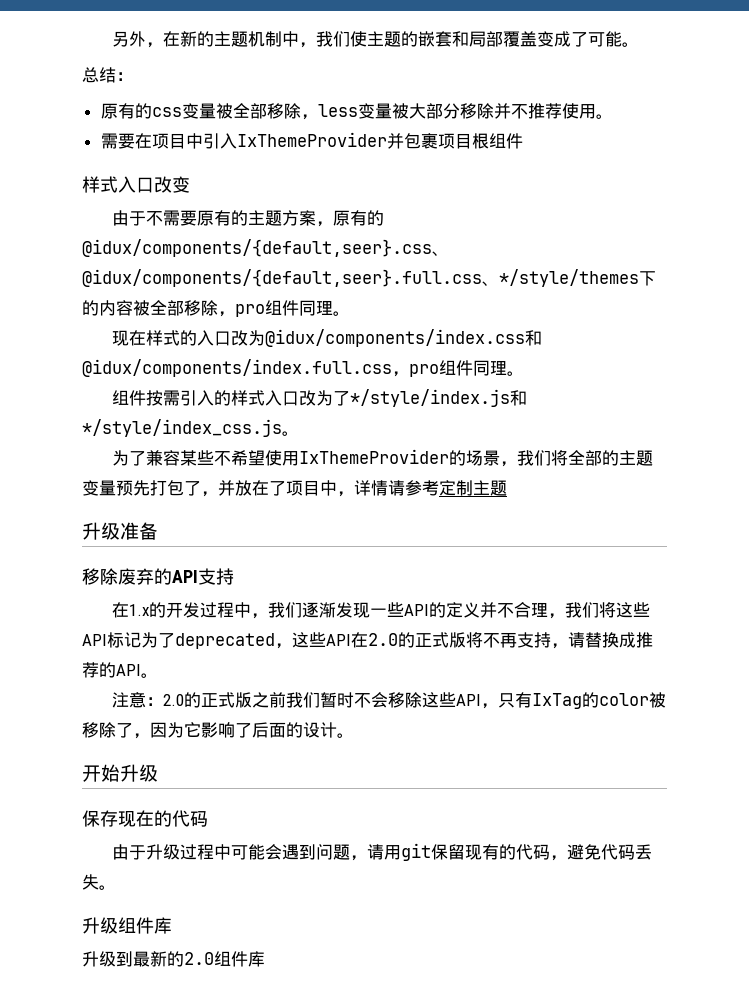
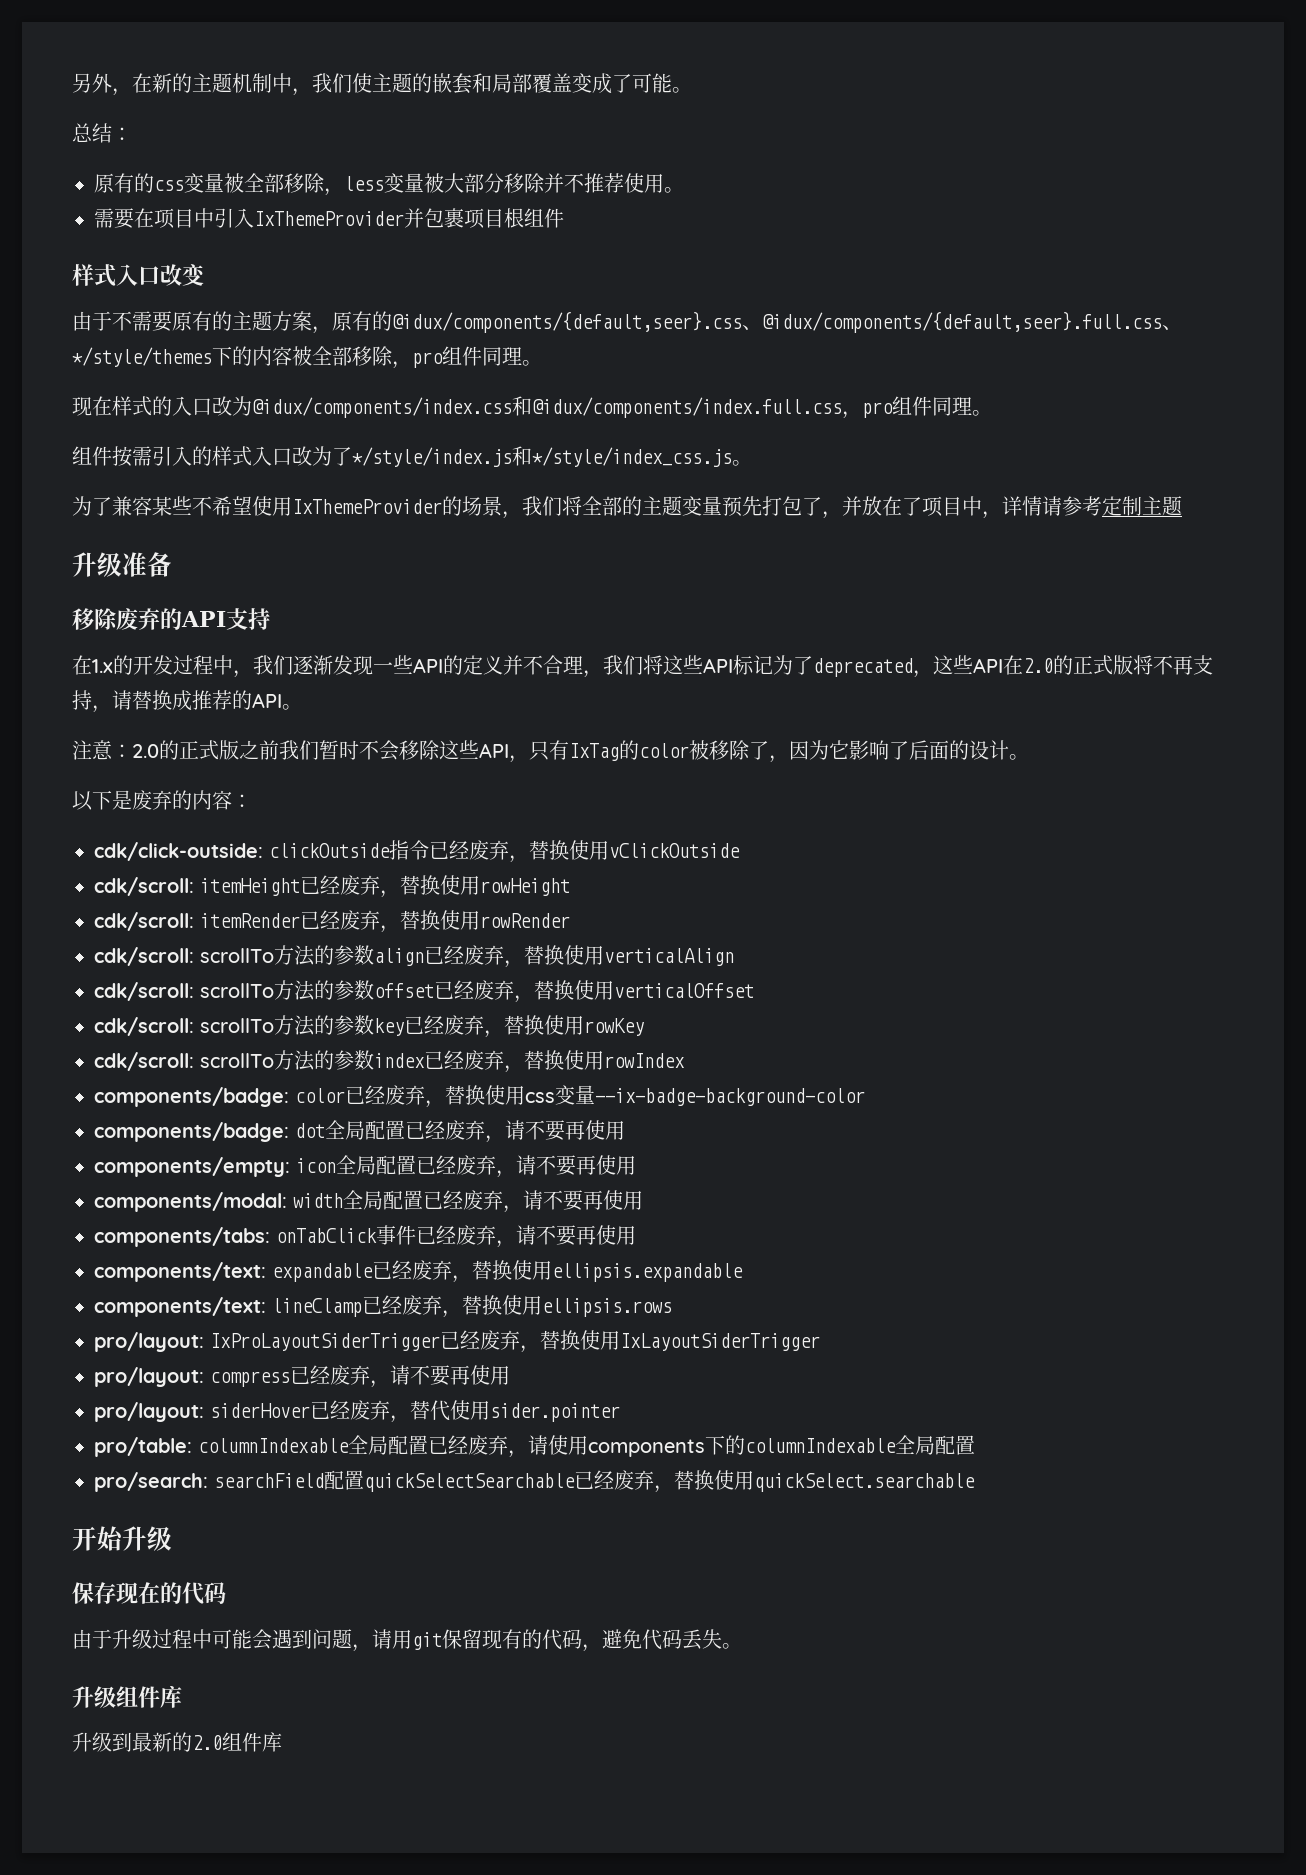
+ 以下是废弃的内容：
+ cdk/click-outside: clickOutside指令已经废弃，替换使用vClickOutside
+ cdk/scroll: itemHeight已经废弃，替换使用rowHeight
+ cdk/scroll: itemRender已经废弃，替换使用rowRender
+ cdk/scroll: scrollTo方法的参数align已经废弃，替换使用verticalAlign
+ cdk/scroll: scrollTo方法的参数offset已经废弃，替换使用verticalOffset
+ cdk/scroll: scrollTo方法的参数key已经废弃，替换使用rowKey
+ cdk/scroll: scrollTo方法的参数index已经废弃，替换使用rowIndex
+ components/badge: color已经废弃，替换使用css变量--ix-badge-background-color
+ components/badge: dot全局配置已经废弃，请不要再使用
+ components/empty: icon全局配置已经废弃，请不要再使用
+ components/modal: width全局配置已经废弃，请不要再使用
+ components/tabs: onTabClick事件已经废弃，请不要再使用
+ components/text: expandable已经废弃，替换使用ellipsis.expandable
+ components/text: lineClamp已经废弃，替换使用ellipsis.rows
+ pro/layout: IxProLayoutSiderTrigger已经废弃，替换使用IxLayoutSiderTrigger
+ pro/layout: compress已经废弃，请不要再使用
+ pro/layout: siderHover已经废弃，替代使用sider.pointer
+ pro/table: columnIndexable全局配置已经废弃，请使用components下的columnIndexable全局配置
+ pro/search: searchField配置quickSelectSearchable已经废弃，替换使用quickSelect.searchable

